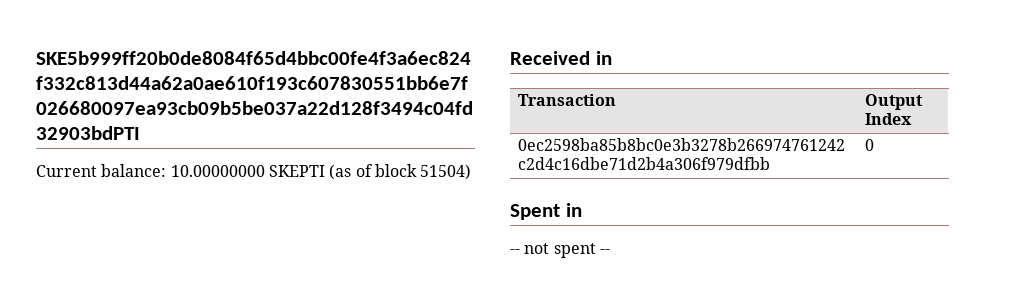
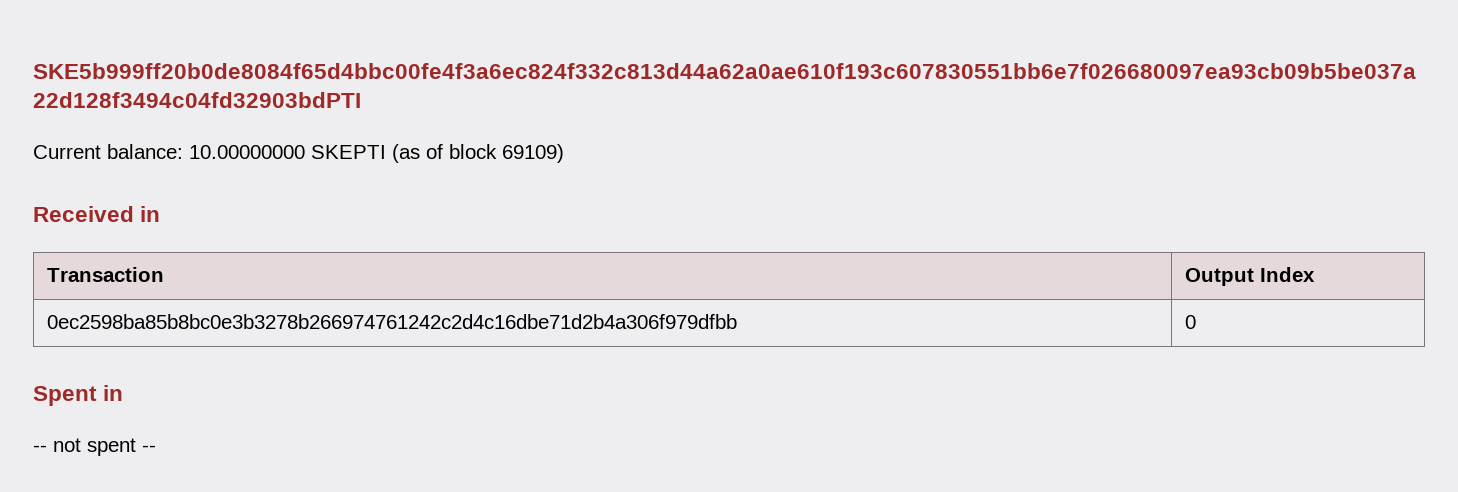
- Current balance: 10.00000000 SKEPTI (as of block 51504)
+ Current balance: 10.00000000 SKEPTI (as of block 69109)

